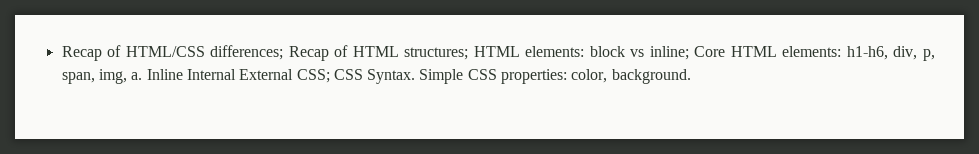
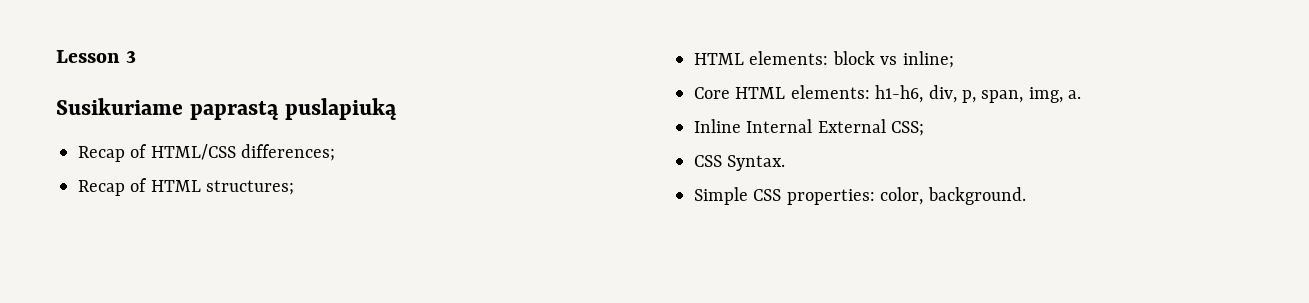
+ Lesson 3
+ Susikuriame paprastą puslapiuką
- Recap of HTML/CSS differences; Recap of HTML structures; HTML elements: block vs inline; Core HTML elements: h1-h6, div, p, span, img, a. Inline Internal External CSS; CSS Syntax. Simple CSS properties: color, background.
+ Recap of HTML/CSS differences;
+ Recap of HTML structures;
+ HTML elements: block vs inline;
+ Core HTML elements: h1-h6, div, p, span, img, a.
+ Inline Internal External CSS;
+ CSS Syntax.
+ Simple CSS properties: color, background.

